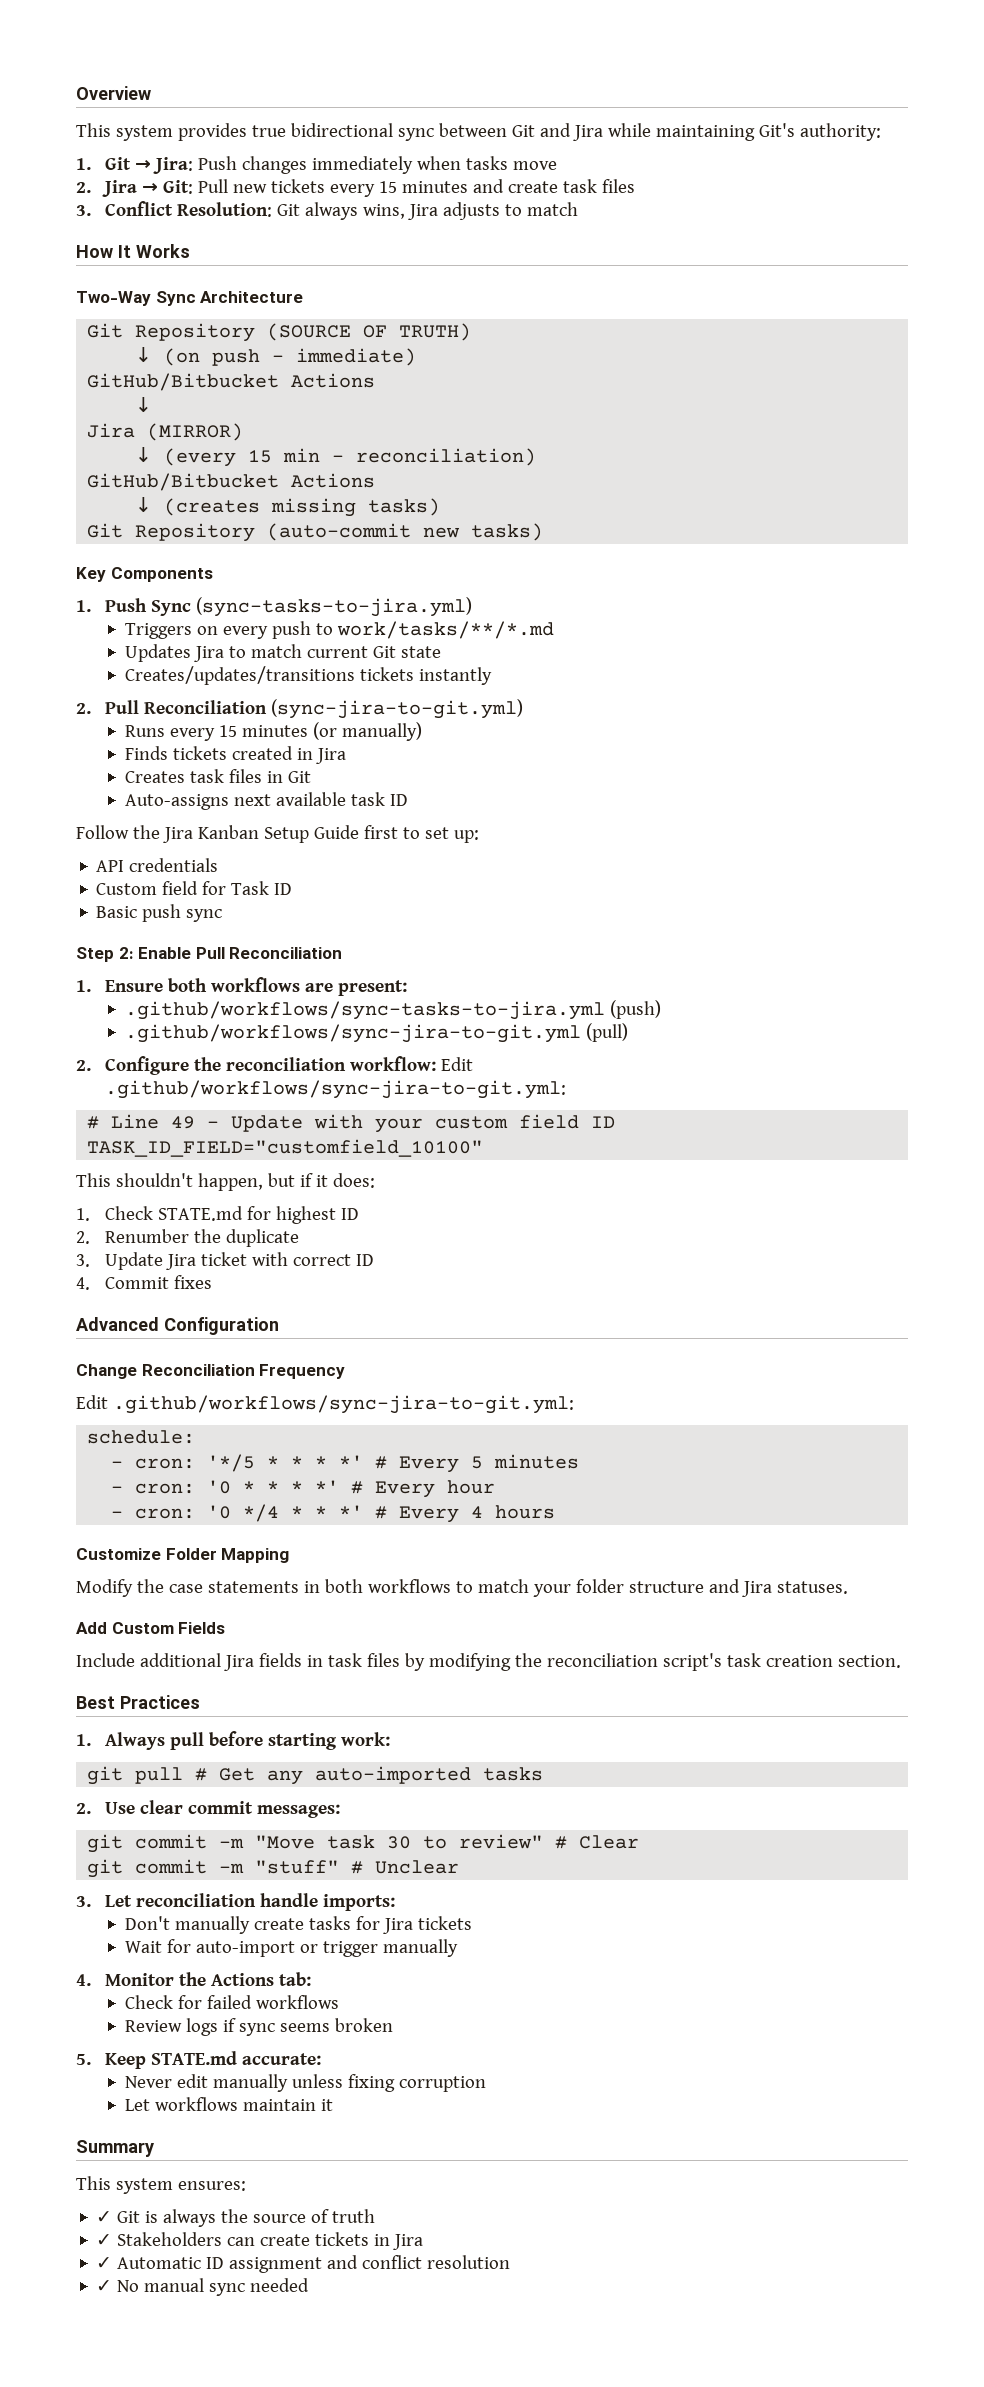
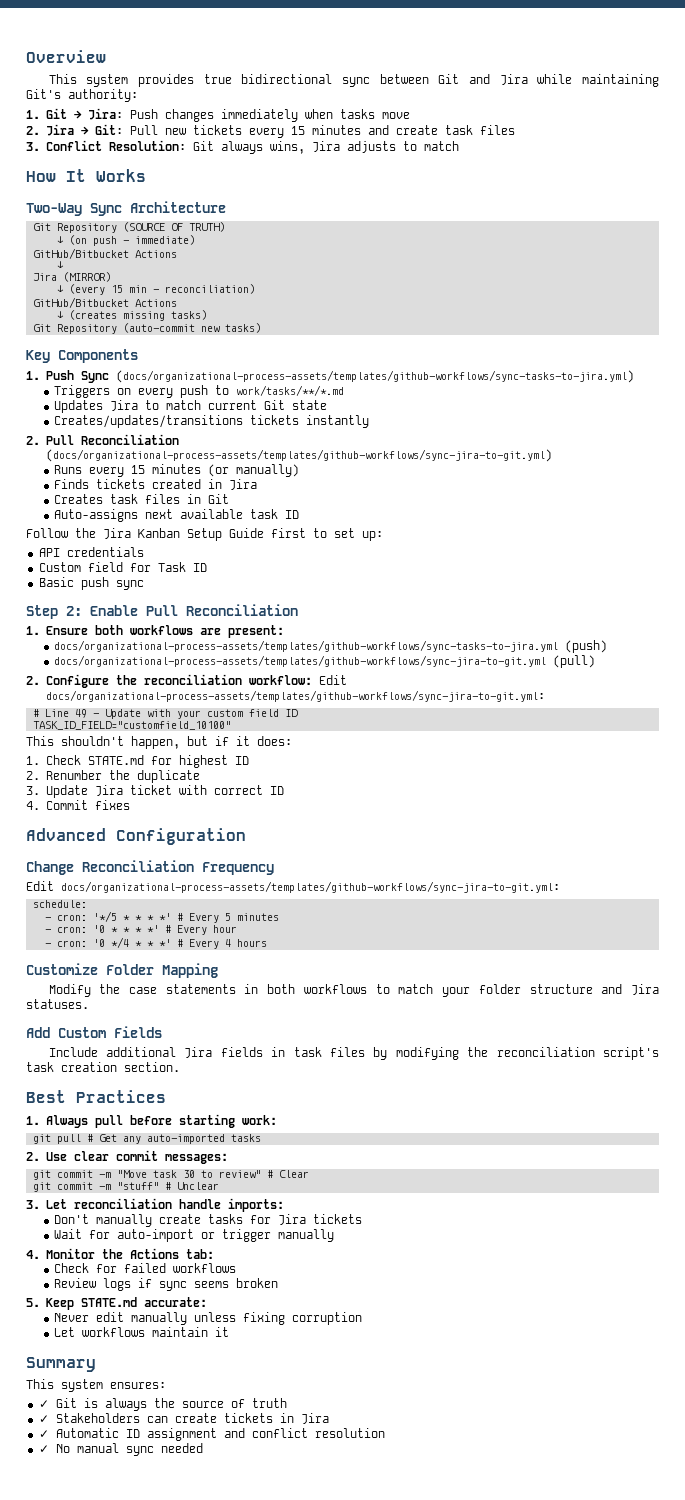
- 1. Push Sync (sync-tasks-to-jira.yml)
+ 1. Push Sync (docs/organizational-process-assets/templates/github-workflows/sync-tasks-to-jira.yml)
- 2. Pull Reconciliation (sync-jira-to-git.yml)
+ 2. Pull Reconciliation (docs/organizational-process-assets/templates/github-workflows/sync-jira-to-git.yml)
- .github/workflows/sync-tasks-to-jira.yml (push)
+ docs/organizational-process-assets/templates/github-workflows/sync-tasks-to-jira.yml (push)
- .github/workflows/sync-jira-to-git.yml (pull)
+ docs/organizational-process-assets/templates/github-workflows/sync-jira-to-git.yml (pull)
- 2. Configure the reconciliation workflow: Edit .github/workflows/sync-jira-to-git.yml:
+ 2. Configure the reconciliation workflow: Edit docs/organizational-process-assets/templates/github-workflows/sync-jira-to-git.yml:
  Change Reconciliation Frequency
- Edit .github/workflows/sync-jira-to-git.yml:
+ Edit docs/organizational-process-assets/templates/github-workflows/sync-jira-to-git.yml:

